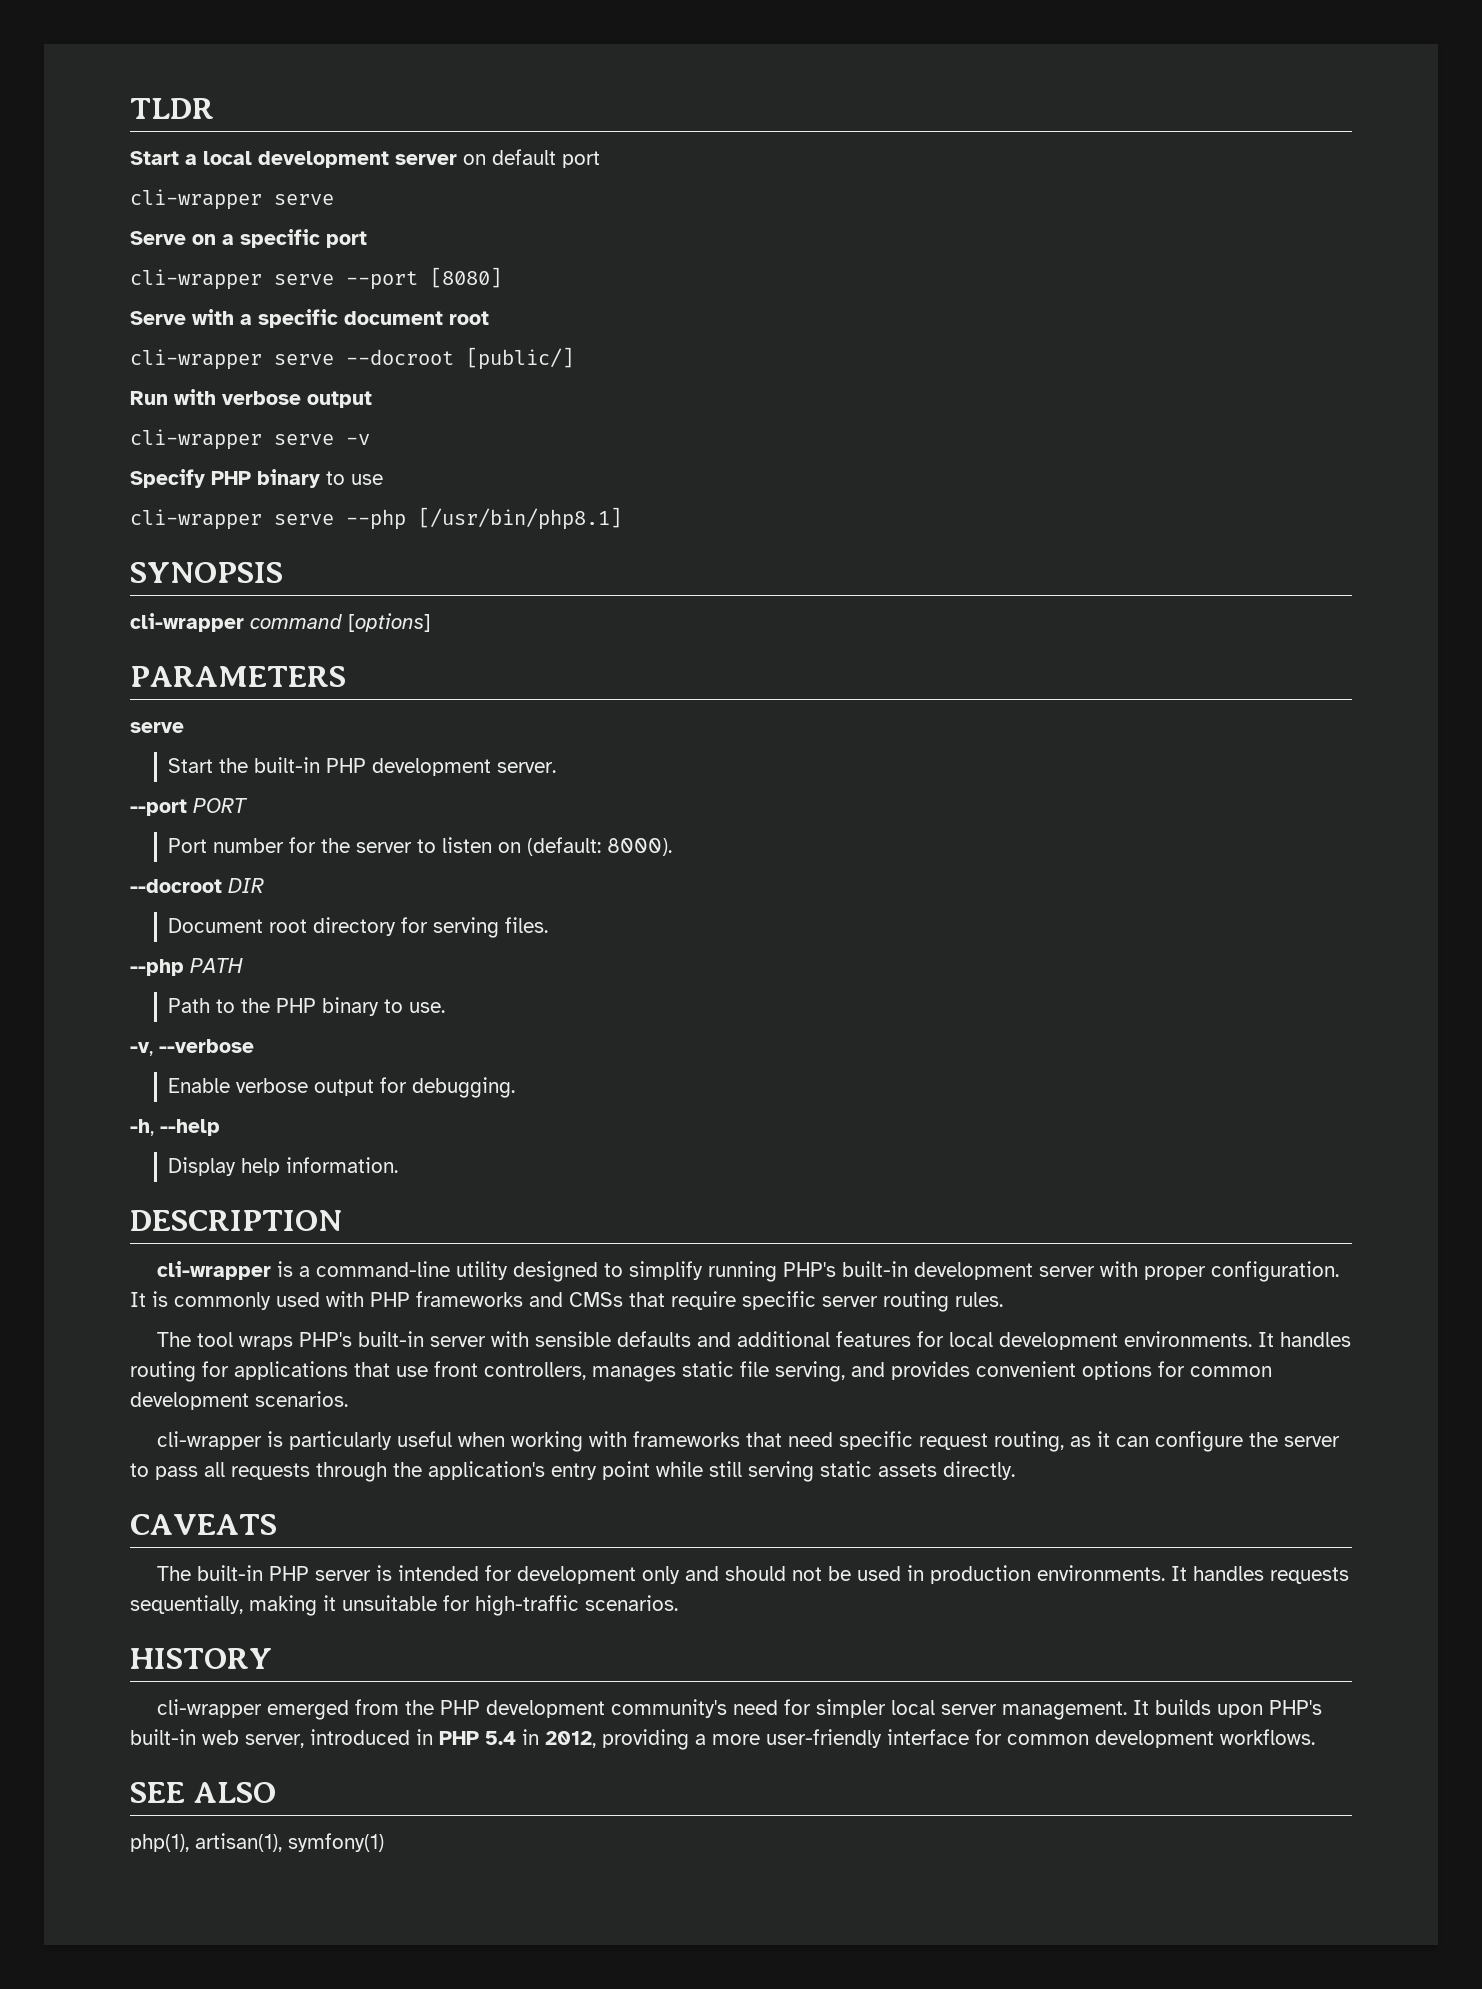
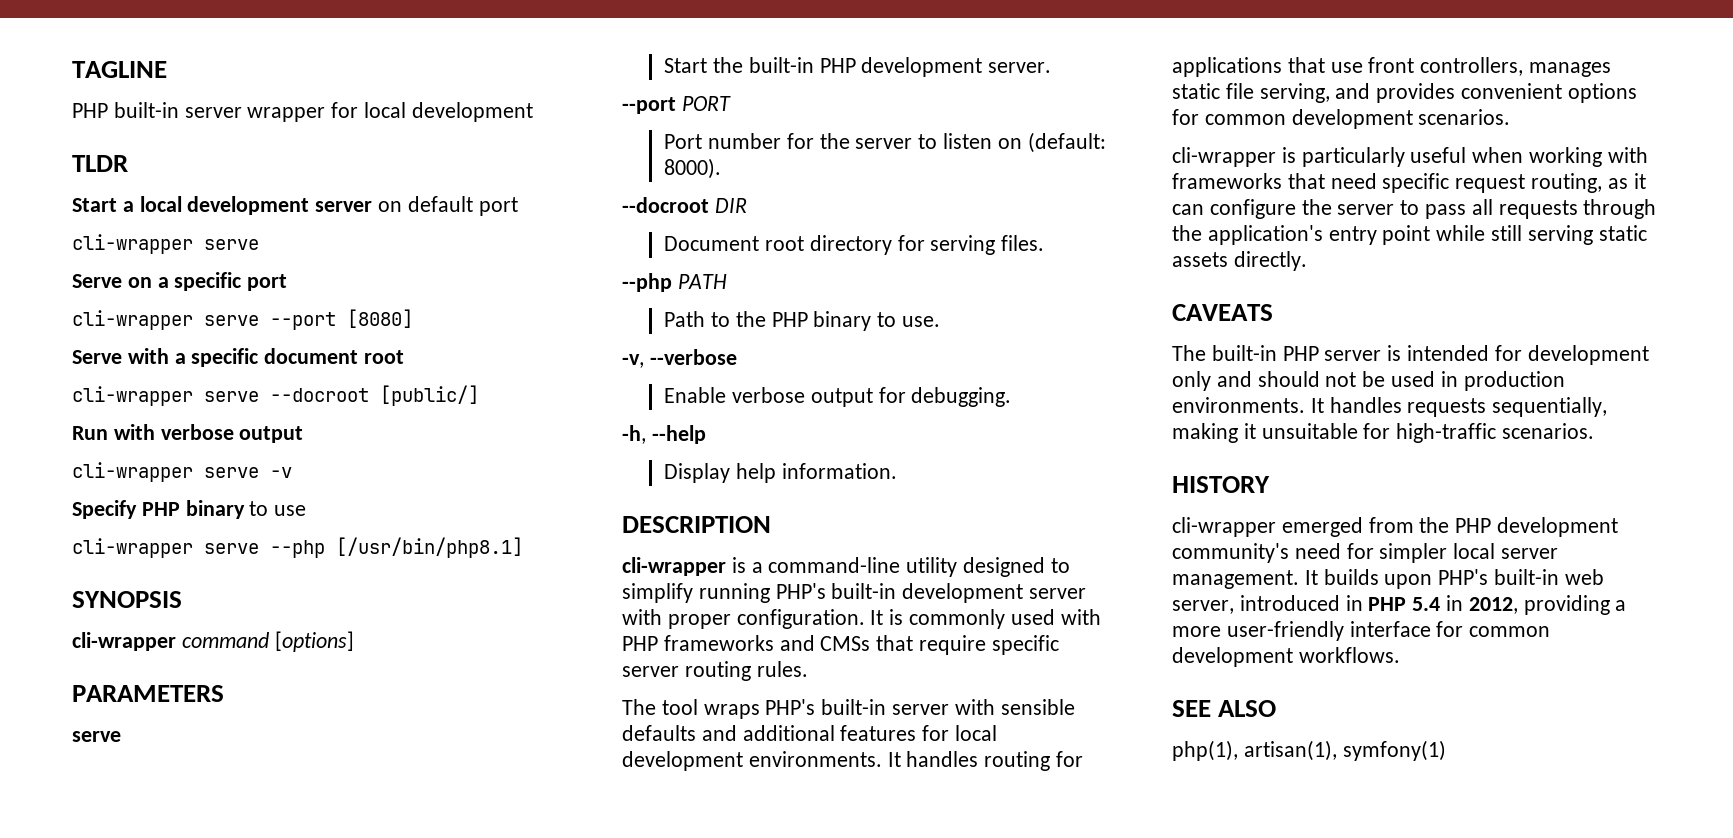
+ TAGLINE
+ PHP built-in server wrapper for local development

